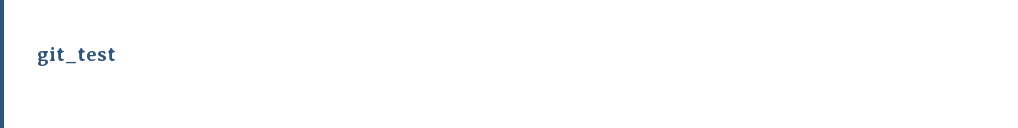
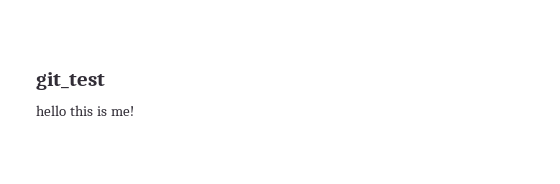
+ hello this is me!

